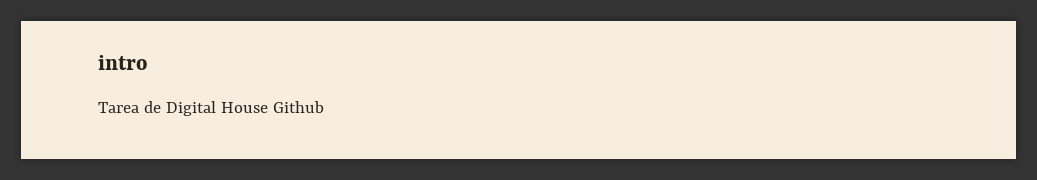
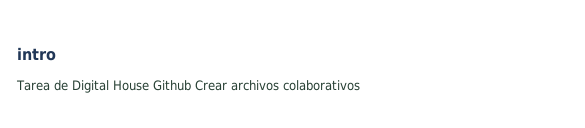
- Tarea de Digital House Github
+ Tarea de Digital House Github Crear archivos colaborativos

